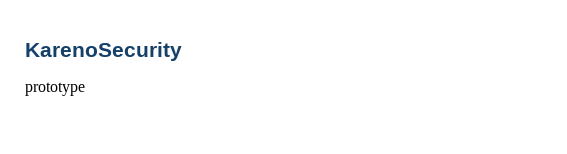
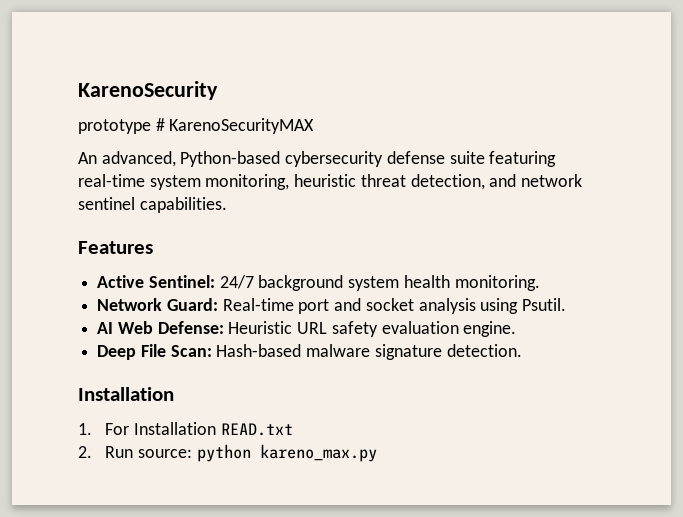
- prototype
+ prototype # KarenoSecurityMAX
+ An advanced, Python-based cybersecurity defense suite featuring real-time system monitoring, heuristic threat detection, and network sentinel capabilities.
+ Features
+ Active Sentinel: 24/7 background system health monitoring.
+ Network Guard: Real-time port and socket analysis using Psutil.
+ AI Web Defense: Heuristic URL safety evaluation engine.
+ Deep File Scan: Hash-based malware signature detection.
+ Installation
+ 1. For Installation READ.txt
+ 2. Run source: python kareno_max.py

